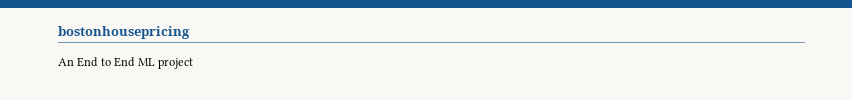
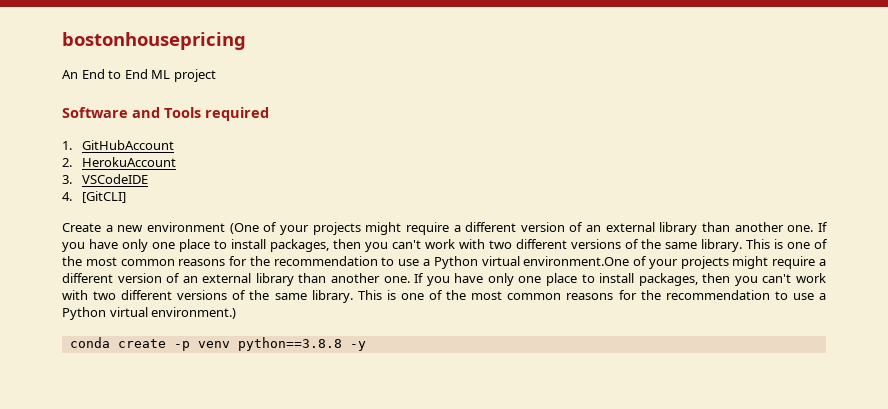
+ Software and Tools required
+ 1. GitHubAccount
+ 2. HerokuAccount
+ 3. VSCodeIDE
+ 4. [GitCLI]
+ Create a new environment (One of your projects might require a different version of an external library than another one. If you have only one place to install packages, then you can't work with two different versions of the same library. This is one of the most common reasons for the recommendation to use a Python virtual environment.One of your projects might require a different version of an external library than another one. If you have only one place to install packages, then you can't work with two different versions of the same library. This is one of the most common reasons for the recommendation to use a Python virtual environment.)
+ conda create -p venv python==3.8.8 -y

